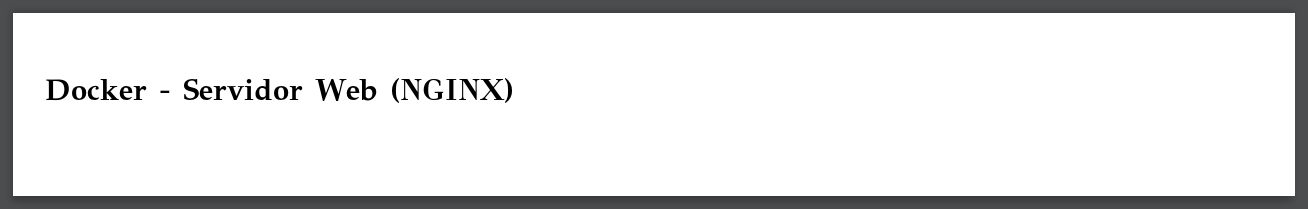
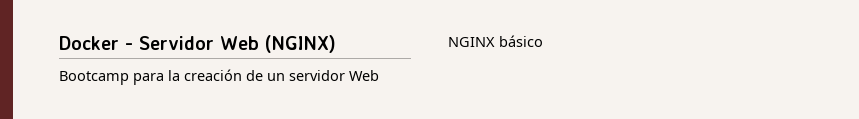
+ Bootcamp para la creación de un servidor Web NGINX básico

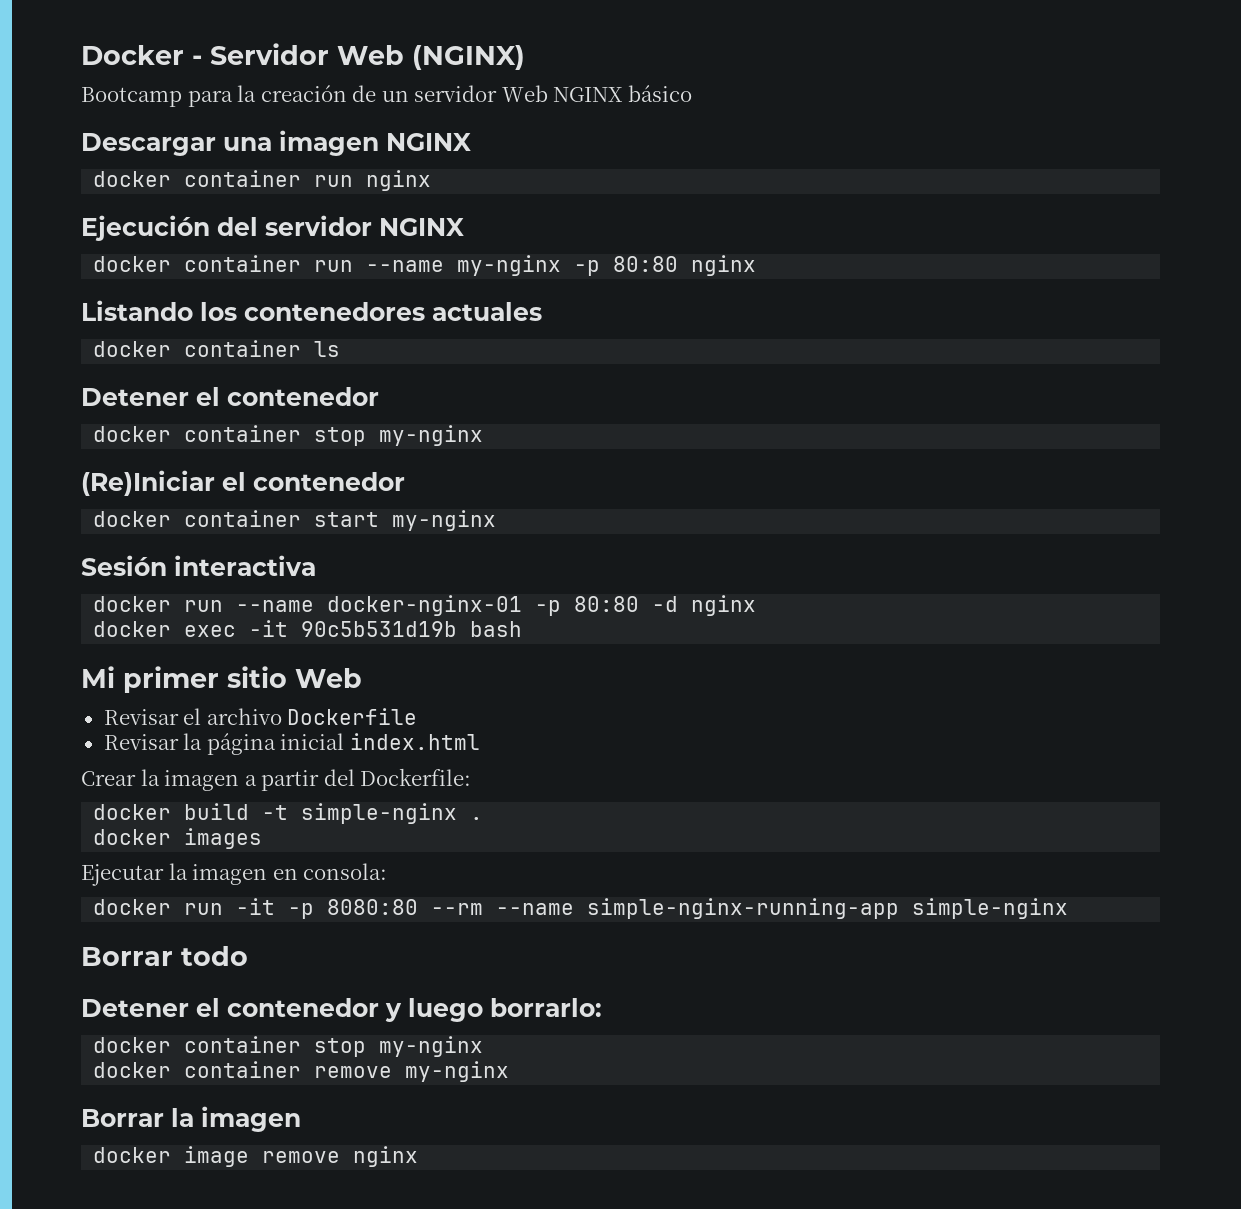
+ Descargar una imagen NGINX
+ docker container run nginx
+ Ejecución del servidor NGINX
+ docker container run --name my-nginx -p 80:80 nginx
+ Listando los contenedores actuales
+ docker container ls
+ Detener el contenedor
+ docker container stop my-nginx
+ (Re)Iniciar el contenedor
+ docker container start my-nginx
+ Sesión interactiva
+ docker run --name docker-nginx-01 -p 80:80 -d nginx
+ docker exec -it 90c5b531d19b bash
+ Mi primer sitio Web
+ Revisar el archivo Dockerfile
+ Revisar la página inicial index.html
+ Crear la imagen a partir del Dockerfile:
+ docker build -t simple-nginx .
+ docker images
+ Ejecutar la imagen en consola:
+ docker run -it -p 8080:80 --rm --name simple-nginx-running-app simple-nginx
+ Borrar todo
+ Detener el contenedor y luego borrarlo:
+ docker container stop my-nginx
+ docker container remove my-nginx
+ Borrar la imagen
+ docker image remove nginx

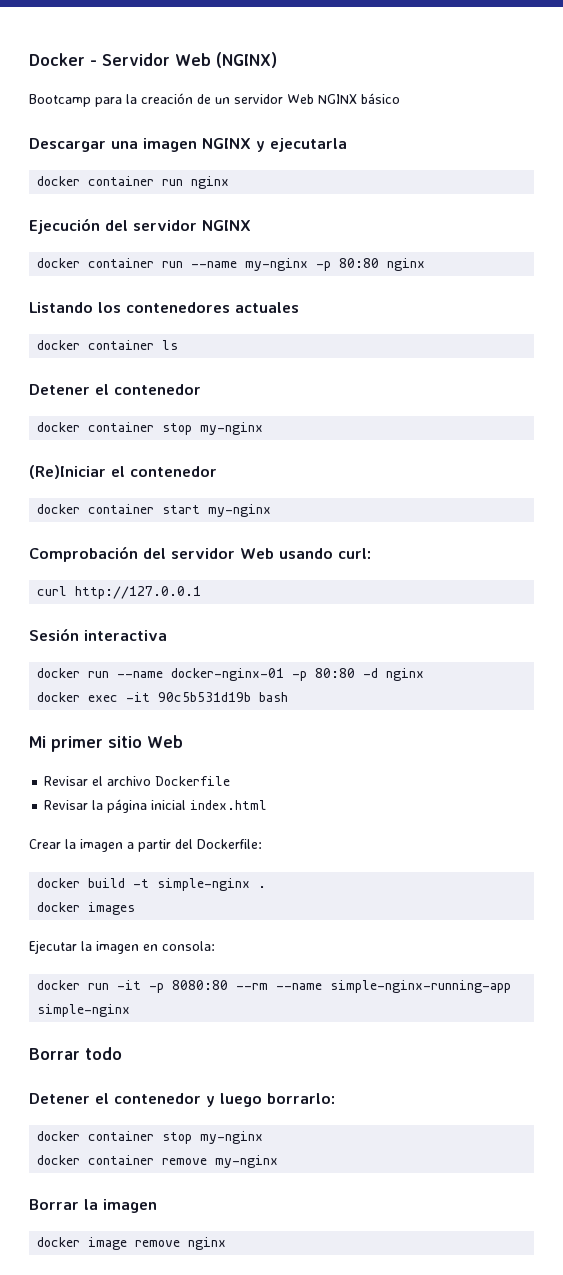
- Descargar una imagen NGINX
+ Descargar una imagen NGINX y ejecutarla
+ Comprobación del servidor Web usando curl:
+ curl http://127.0.0.1

